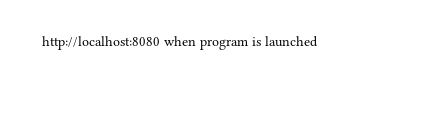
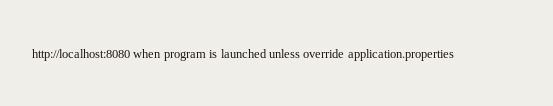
- http://localhost:8080 when program is launched
+ http://localhost:8080 when program is launched unless override application.properties

